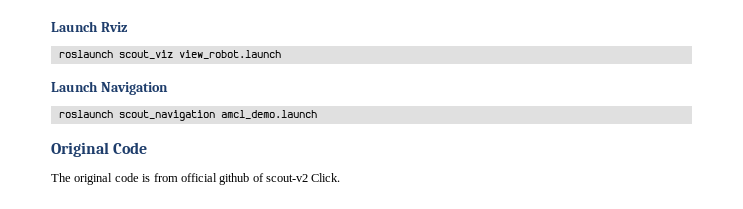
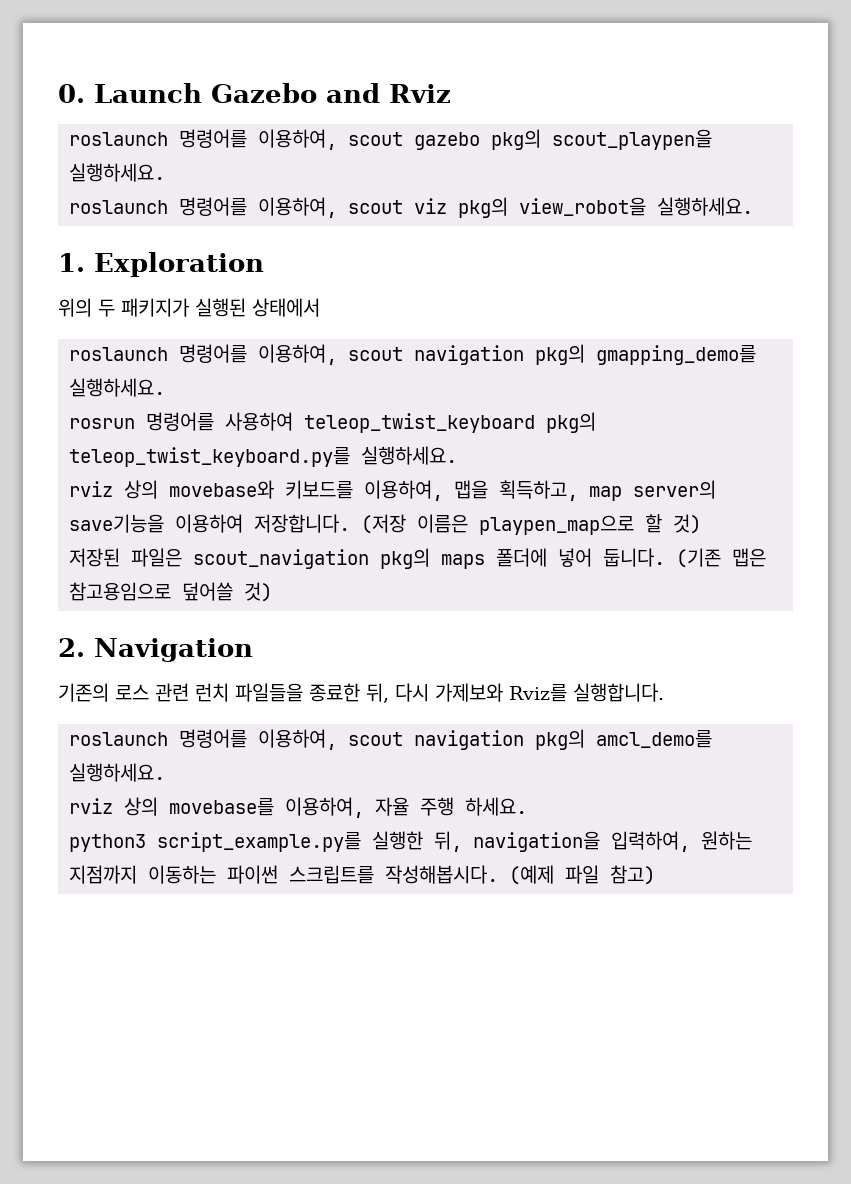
- Launch Rviz
- roslaunch scout_viz view_robot.launch
- Launch Navigation
- roslaunch scout_navigation amcl_demo.launch
- Original Code
- The original code is from official github of scout-v2 Click.
+ 0. Launch Gazebo and Rviz
+ roslaunch 명령어를 이용하여, scout gazebo pkg의 scout_playpen을 실행하세요.
+ roslaunch 명령어를 이용하여, scout viz pkg의 view_robot을 실행하세요.
+ 1. Exploration
+ 위의 두 패키지가 실행된 상태에서
+ roslaunch 명령어를 이용하여, scout navigation pkg의 gmapping_demo를 실행하세요.
+ rosrun 명령어를 사용하여 teleop_twist_keyboard pkg의 teleop_twist_keyboard.py를 실행하세요.
+ rviz 상의 movebase와 키보드를 이용하여, 맵을 획득하고, map server의 save기능을 이용하여 저장합니다. (저장 이름은 playpen_map으로 할 것)
+ 저장된 파일은 scout_navigation pkg의 maps 폴더에 넣어 둡니다. (기존 맵은 참고용임으로 덮어쓸 것)
+ 2. Navigation
+ 기존의 로스 관련 런치 파일들을 종료한 뒤, 다시 가제보와 Rviz를 실행합니다.
+ roslaunch 명령어를 이용하여, scout navigation pkg의 amcl_demo를 실행하세요.
+ rviz 상의 movebase를 이용하여, 자율 주행 하세요.
+ python3 script_example.py를 실행한 뒤, navigation을 입력하여, 원하는 지점까지 이동하는 파이썬 스크립트를 작성해봅시다. (예제 파일 참고)

